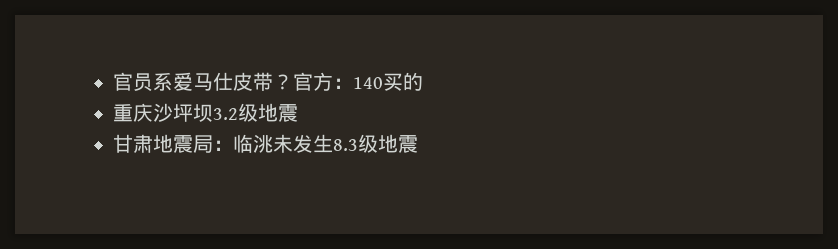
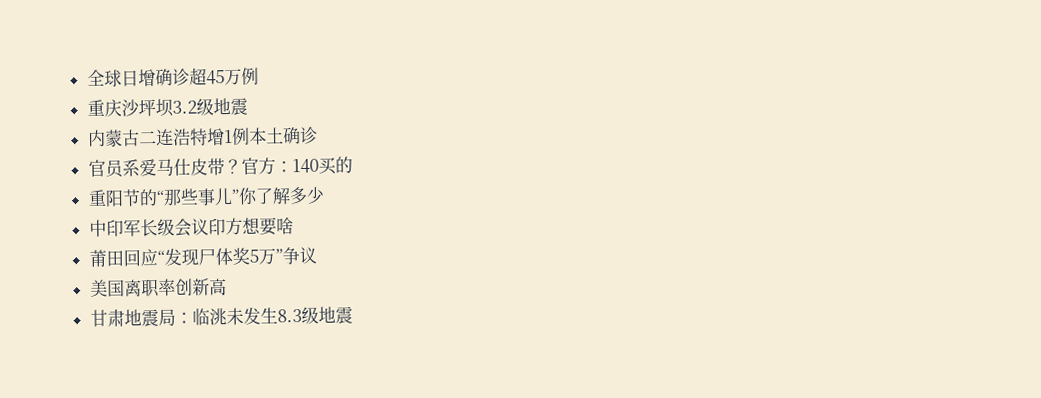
+ 全球日增确诊超45万例
+ 重庆沙坪坝3.2级地震
+ 内蒙古二连浩特增1例本土确诊
- 重庆沙坪坝3.2级地震
+ 重阳节的“那些事儿”你了解多少
+ 中印军长级会议印方想要啥
+ 莆田回应“发现尸体奖5万”争议
+ 美国离职率创新高

